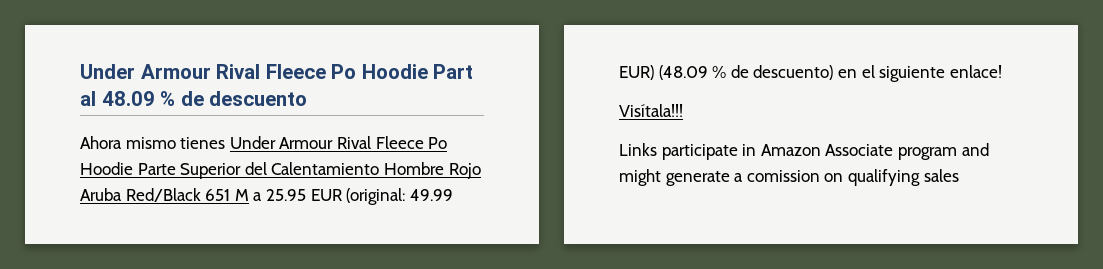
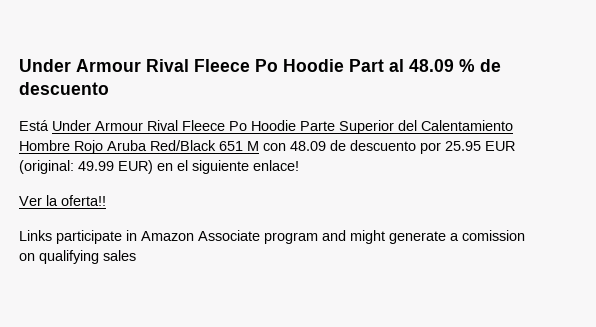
- Ahora mismo tienes Under Armour Rival Fleece Po Hoodie Parte Superior del Calentamiento Hombre Rojo Aruba Red/Black 651 M a 25.95 EUR (original: 49.99 EUR) (48.09 % de descuento) en el siguiente enlace!
+ Está Under Armour Rival Fleece Po Hoodie Parte Superior del Calentamiento Hombre Rojo Aruba Red/Black 651 M con 48.09 de descuento por 25.95 EUR (original: 49.99 EUR) en el siguiente enlace!
- Visítala!!!
+ Ver la oferta!!

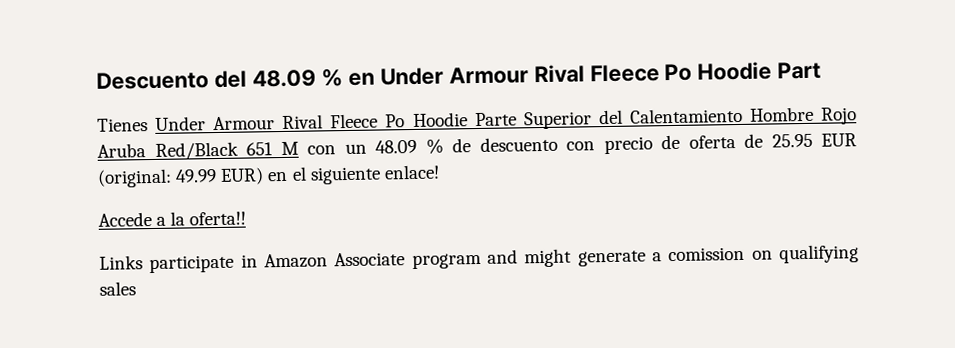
- Under Armour Rival Fleece Po Hoodie Part al 48.09 % de descuento
- Está Under Armour Rival Fleece Po Hoodie Parte Superior del Calentamiento Hombre Rojo Aruba Red/Black 651 M con 48.09 de descuento por 25.95 EUR (original: 49.99 EUR) en el siguiente enlace!
+ Descuento del 48.09 % en Under Armour Rival Fleece Po Hoodie Part
+ Tienes Under Armour Rival Fleece Po Hoodie Parte Superior del Calentamiento Hombre Rojo Aruba Red/Black 651 M con un 48.09 % de descuento con precio de oferta de 25.95 EUR (original: 49.99 EUR) en el siguiente enlace!
- Ver la oferta!!
+ Accede a la oferta!!

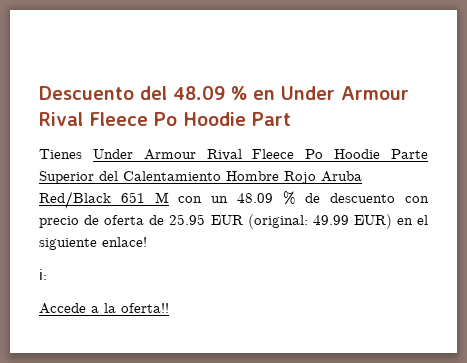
+ ℹ:
- Links participate in Amazon Associate program and might generate a comission on qualifying sales

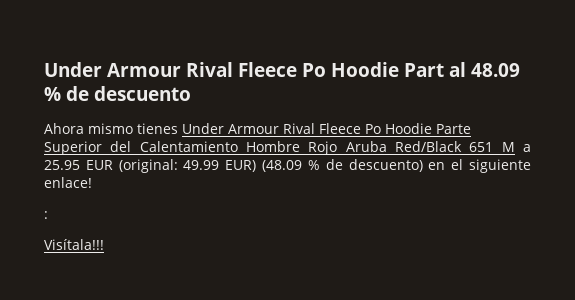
- Descuento del 48.09 % en Under Armour Rival Fleece Po Hoodie Part
- Tienes Under Armour Rival Fleece Po Hoodie Parte Superior del Calentamiento Hombre Rojo Aruba Red/Black 651 M con un 48.09 % de descuento con precio de oferta de 25.95 EUR (original: 49.99 EUR) en el siguiente enlace!
+ Under Armour Rival Fleece Po Hoodie Part al 48.09 % de descuento
+ Ahora mismo tienes Under Armour Rival Fleece Po Hoodie Parte Superior del Calentamiento Hombre Rojo Aruba Red/Black 651 M a 25.95 EUR (original: 49.99 EUR) (48.09 % de descuento) en el siguiente enlace!
- ℹ:
- Accede a la oferta!!
+ :
+ Visítala!!!

